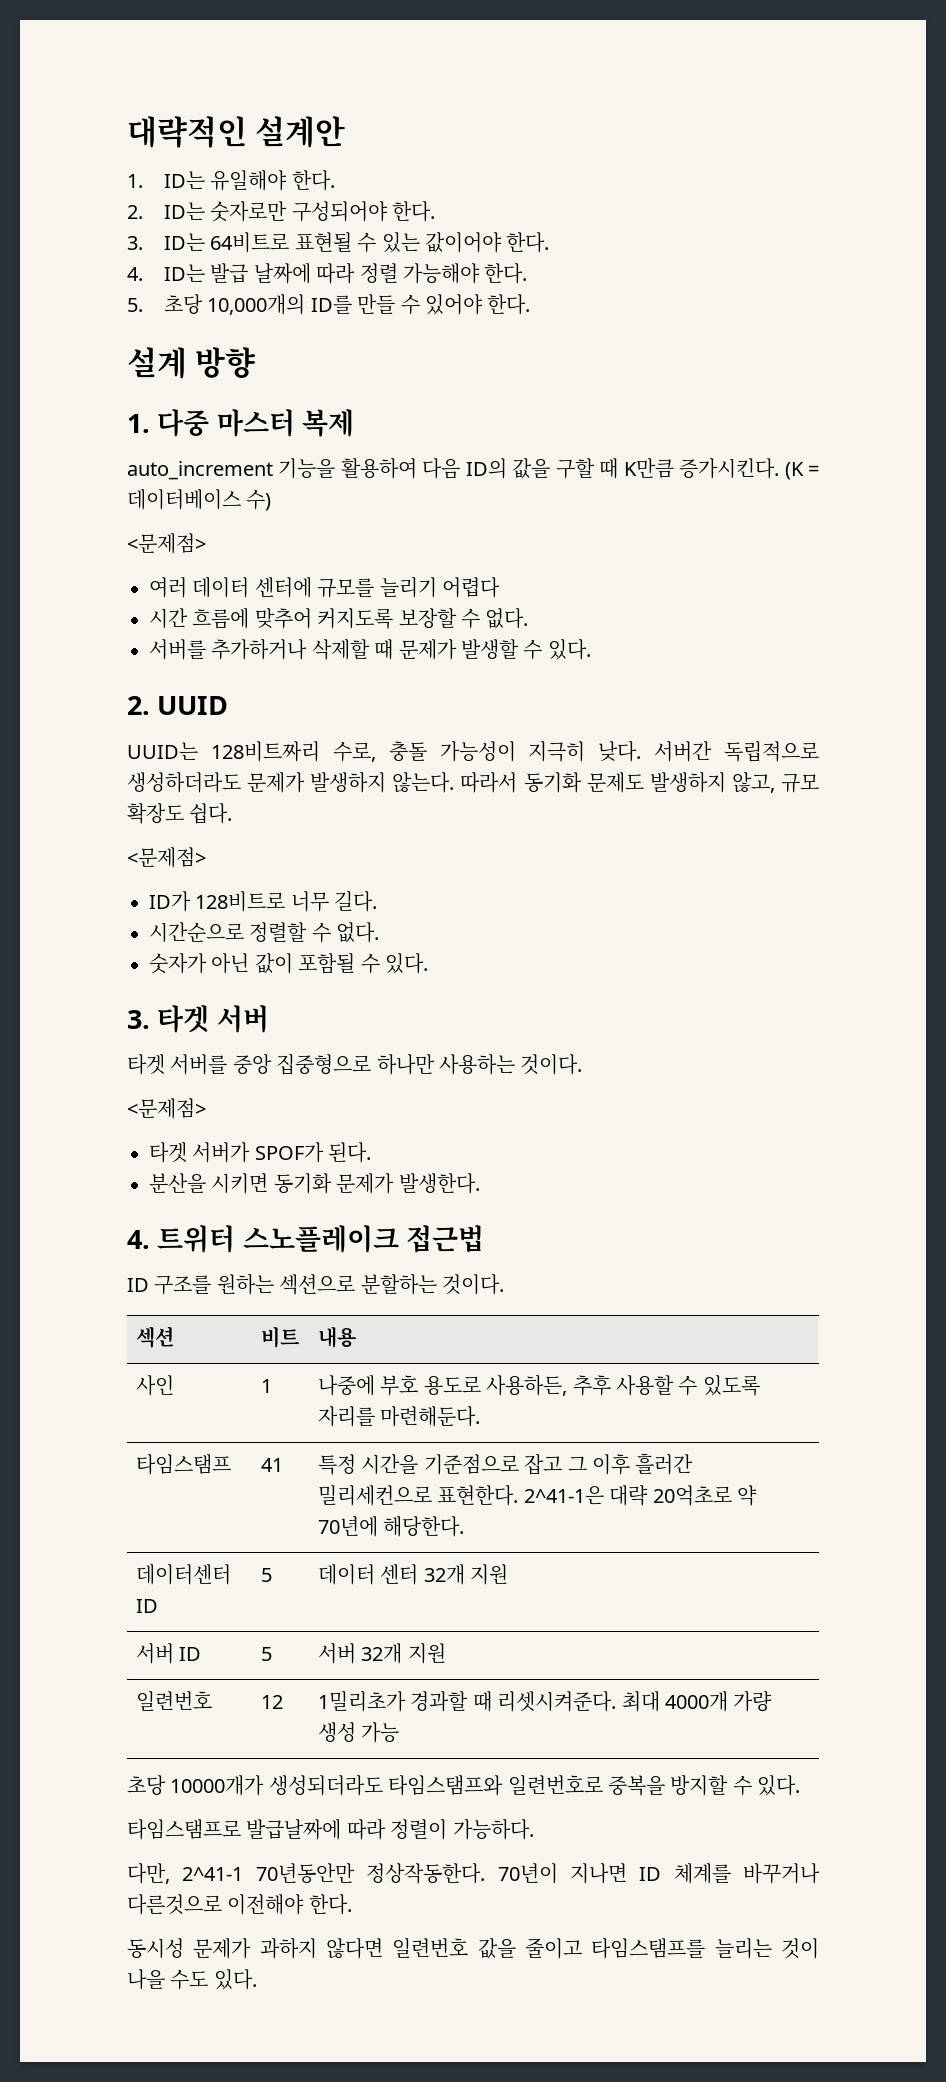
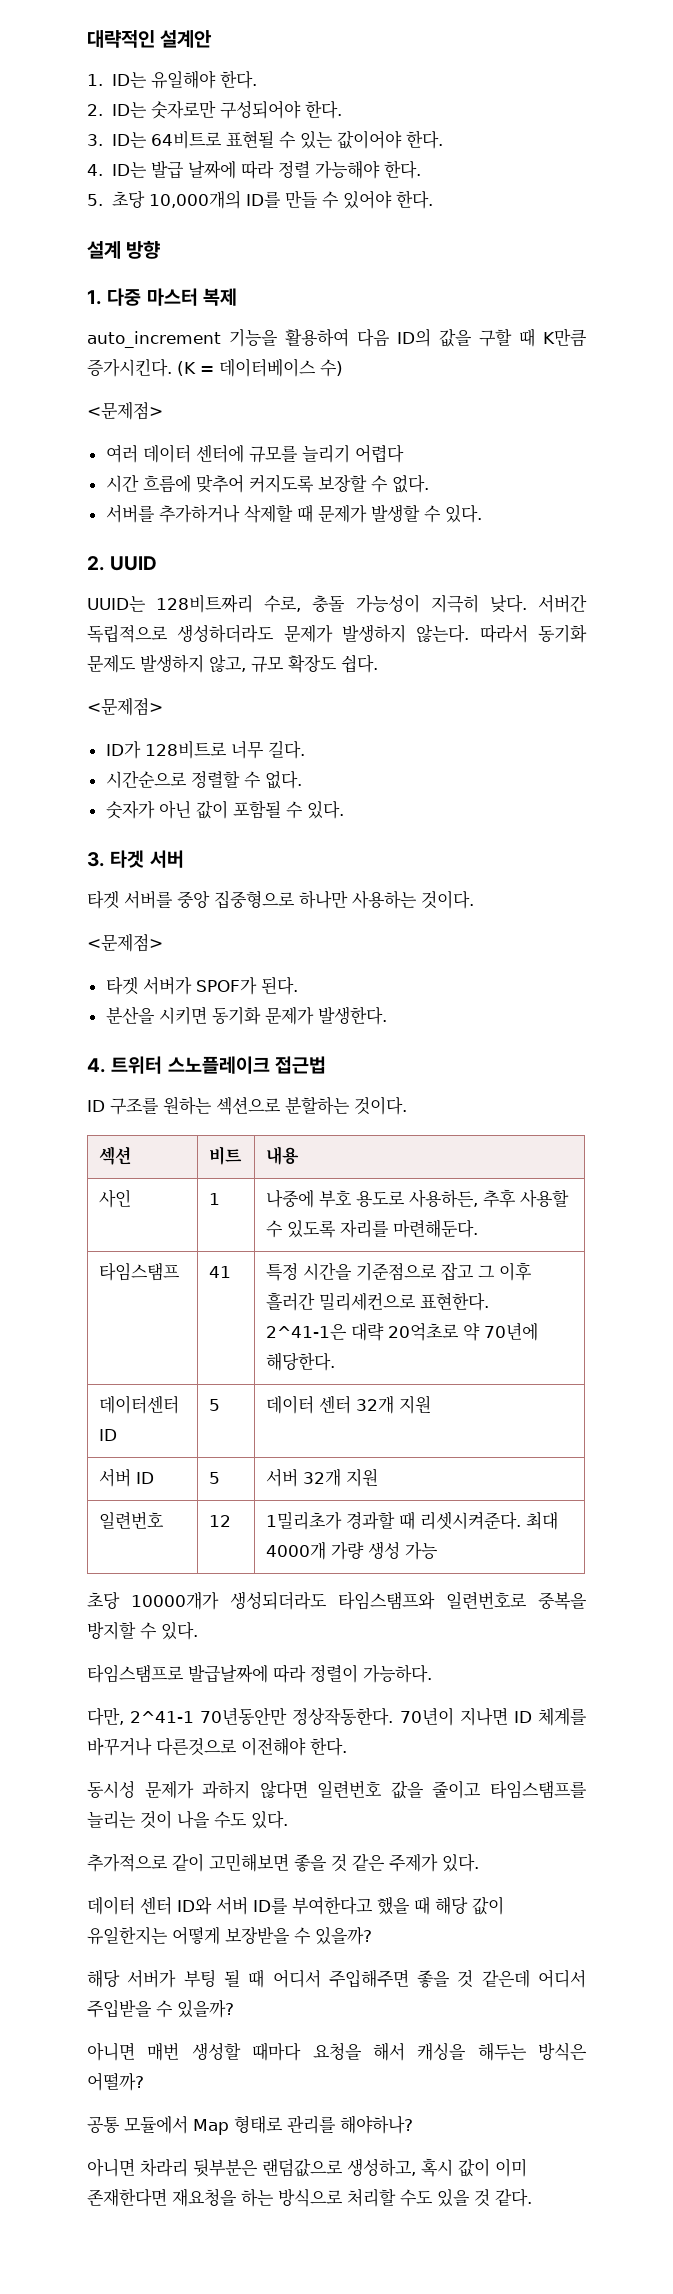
+ 추가적으로 같이 고민해보면 좋을 것 같은 주제가 있다.
+ 데이터 센터 ID와 서버 ID를 부여한다고 했을 때 해당 값이 유일한지는 어떻게 보장받을 수 있을까?
+ 해당 서버가 부팅 될 때 어디서 주입해주면 좋을 것 같은데 어디서 주입받을 수 있을까?
+ 아니면 매번 생성할 때마다 요청을 해서 캐싱을 해두는 방식은 어떨까?
+ 공통 모듈에서 Map 형태로 관리를 해야하나?
+ 아니면 차라리 뒷부분은 랜덤값으로 생성하고, 혹시 값이 이미 존재한다면 재요청을 하는 방식으로 처리할 수도 있을 것 같다.

